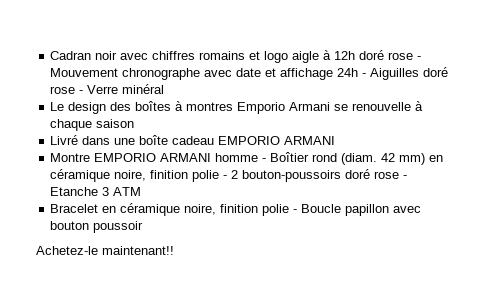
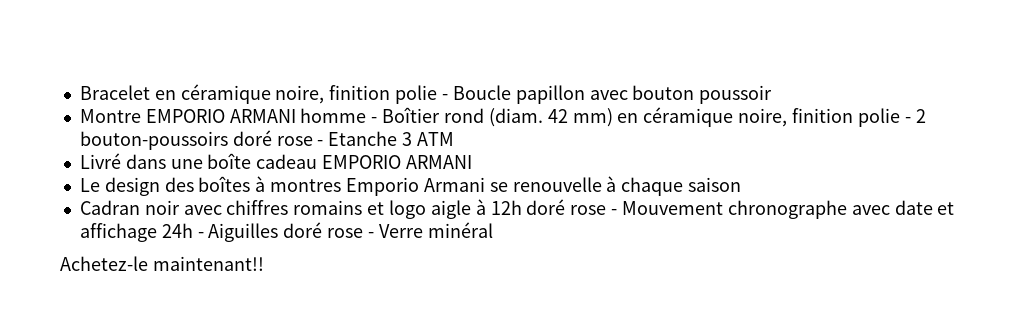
+ Bracelet en céramique noire, finition polie - Boucle papillon avec bouton poussoir
+ Montre EMPORIO ARMANI homme - Boîtier rond (diam. 42 mm) en céramique noire, finition polie - 2 bouton-poussoirs doré rose - Etanche 3 ATM
+ Livré dans une boîte cadeau EMPORIO ARMANI
+ Le design des boîtes à montres Emporio Armani se renouvelle à chaque saison
- Le design des boîtes à montres Emporio Armani se renouvelle à chaque saison
- Livré dans une boîte cadeau EMPORIO ARMANI
- Montre EMPORIO ARMANI homme - Boîtier rond (diam. 42 mm) en céramique noire, finition polie - 2 bouton-poussoirs doré rose - Etanche 3 ATM
- Bracelet en céramique noire, finition polie - Boucle papillon avec bouton poussoir

